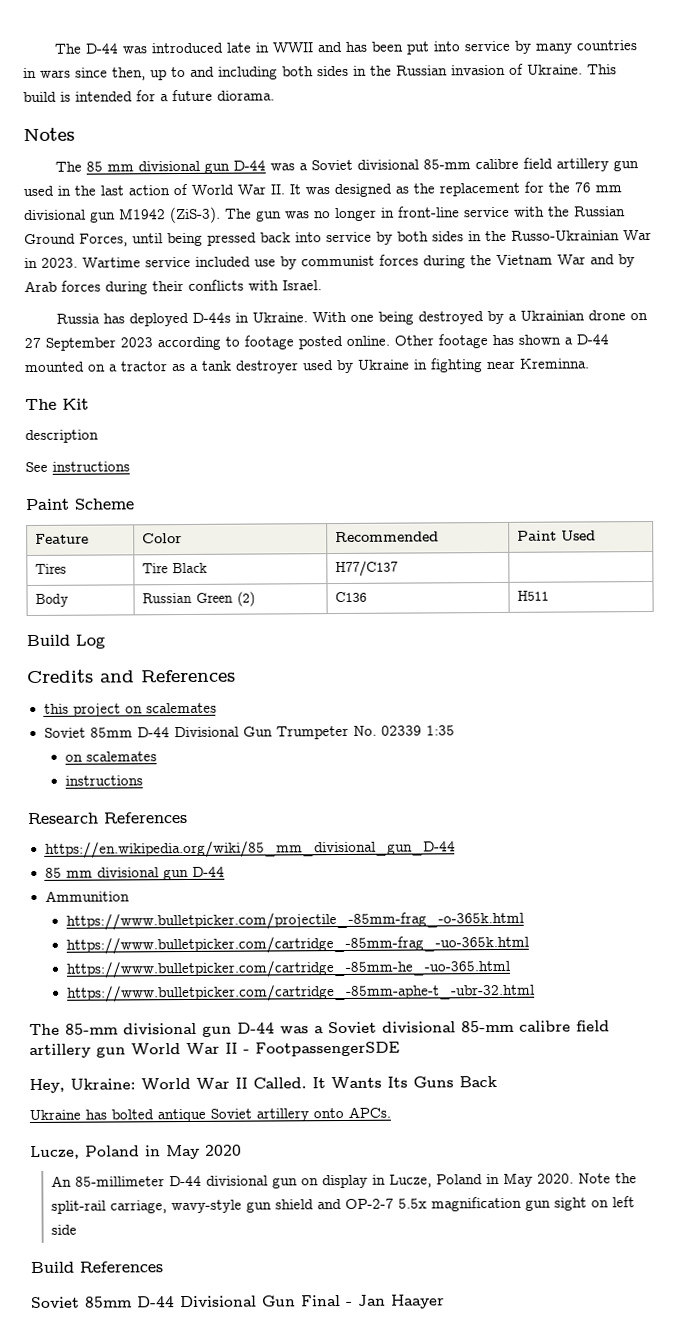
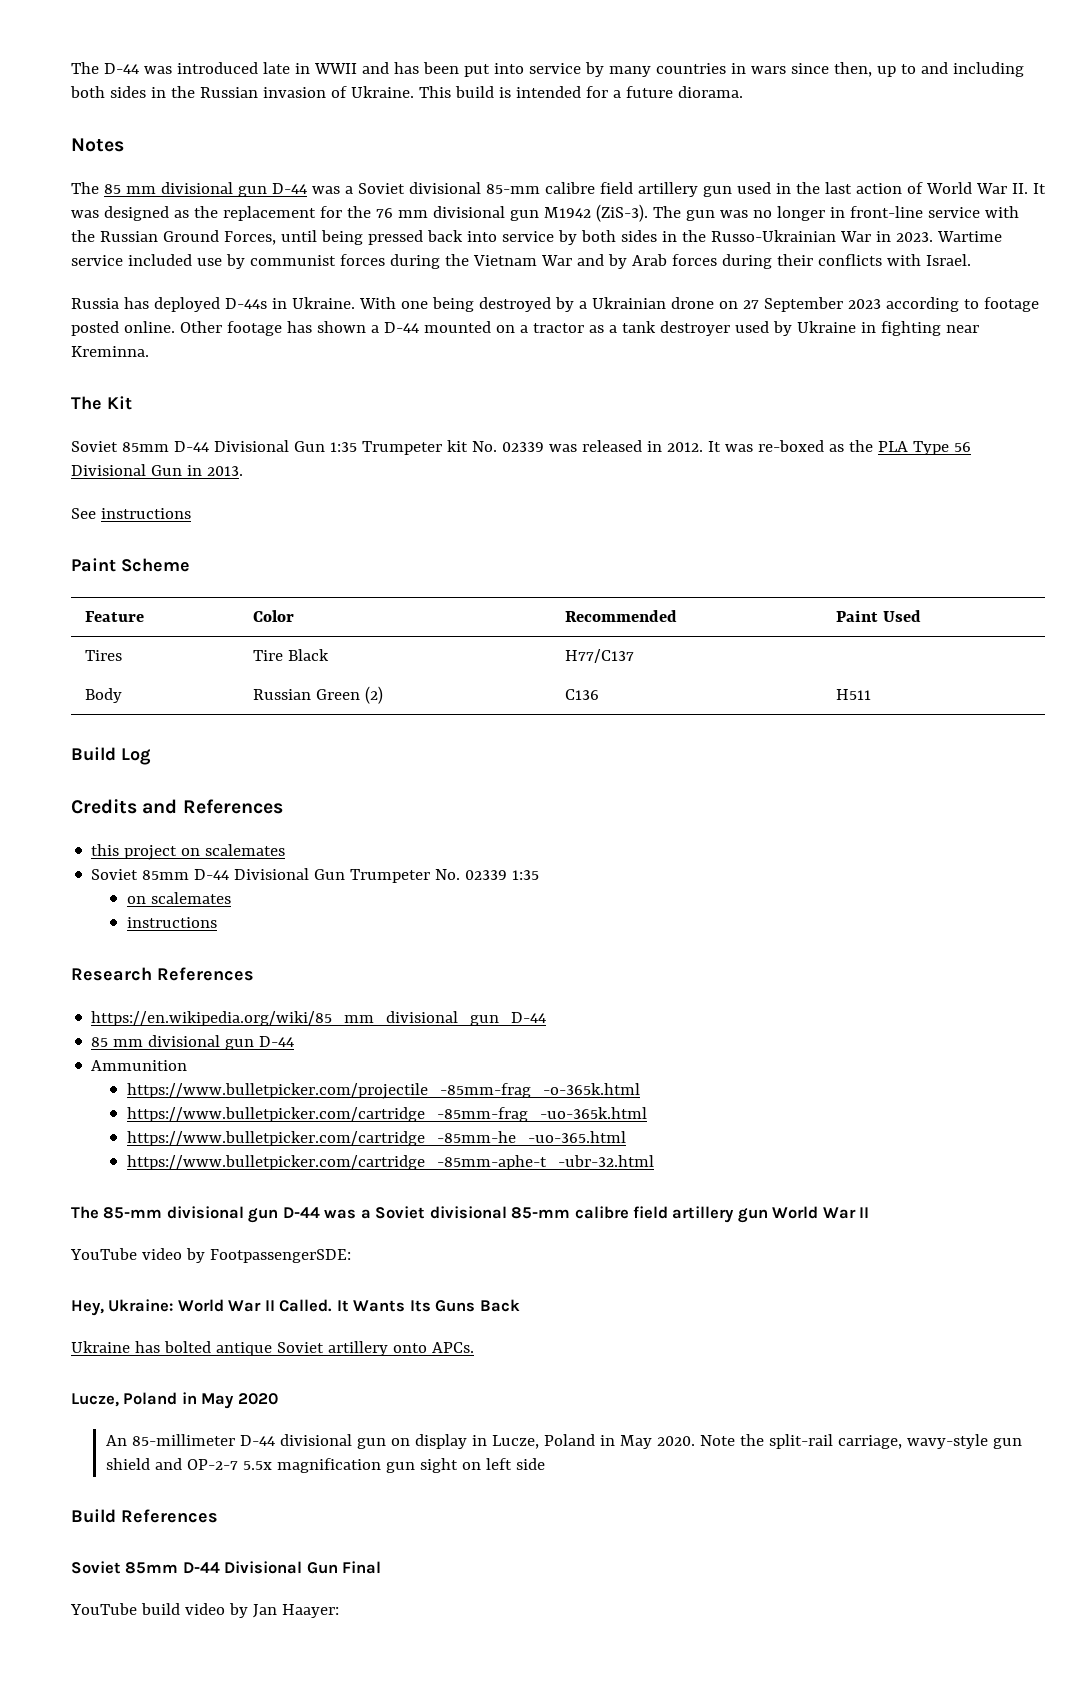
- description
+ Soviet 85mm D-44 Divisional Gun 1:35 Trumpeter kit No. 02339 was released in 2012. It was re-boxed as the PLA Type 56 Divisional Gun in 2013.
- The 85-mm divisional gun D-44 was a Soviet divisional 85-mm calibre field artillery gun World War II - FootpassengerSDE
+ The 85-mm divisional gun D-44 was a Soviet divisional 85-mm calibre field artillery gun World War II
+ YouTube video by FootpassengerSDE:
- Soviet 85mm D-44 Divisional Gun Final - Jan Haayer
+ Soviet 85mm D-44 Divisional Gun Final
+ YouTube build video by Jan Haayer:

